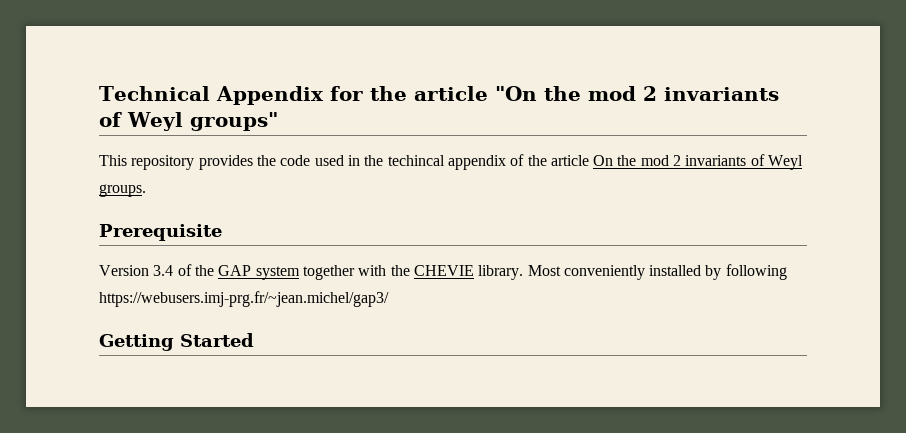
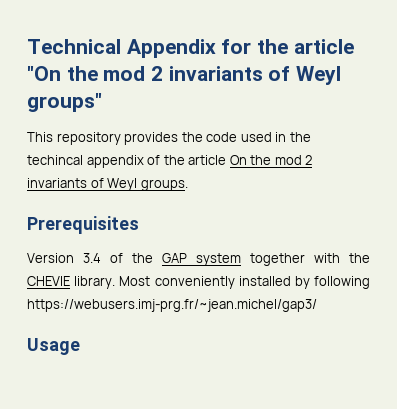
- Prerequisite
+ Prerequisites
- Getting Started
+ Usage

